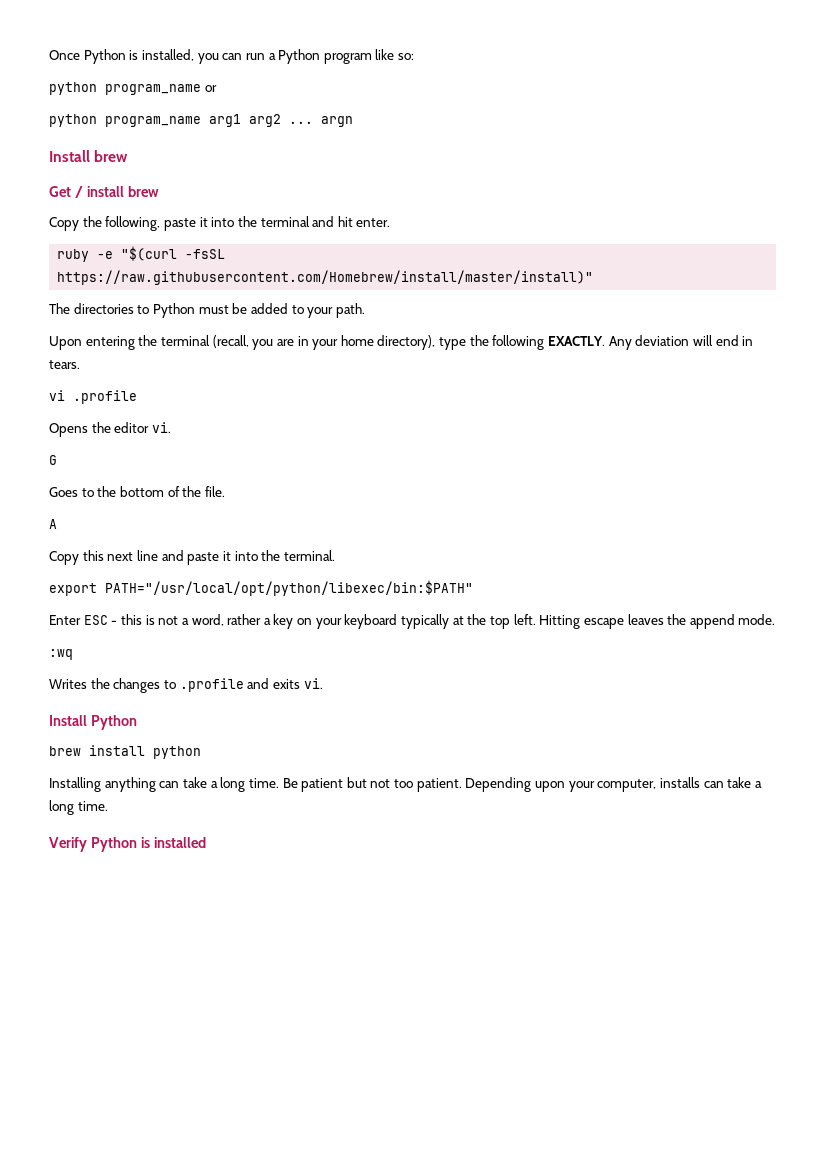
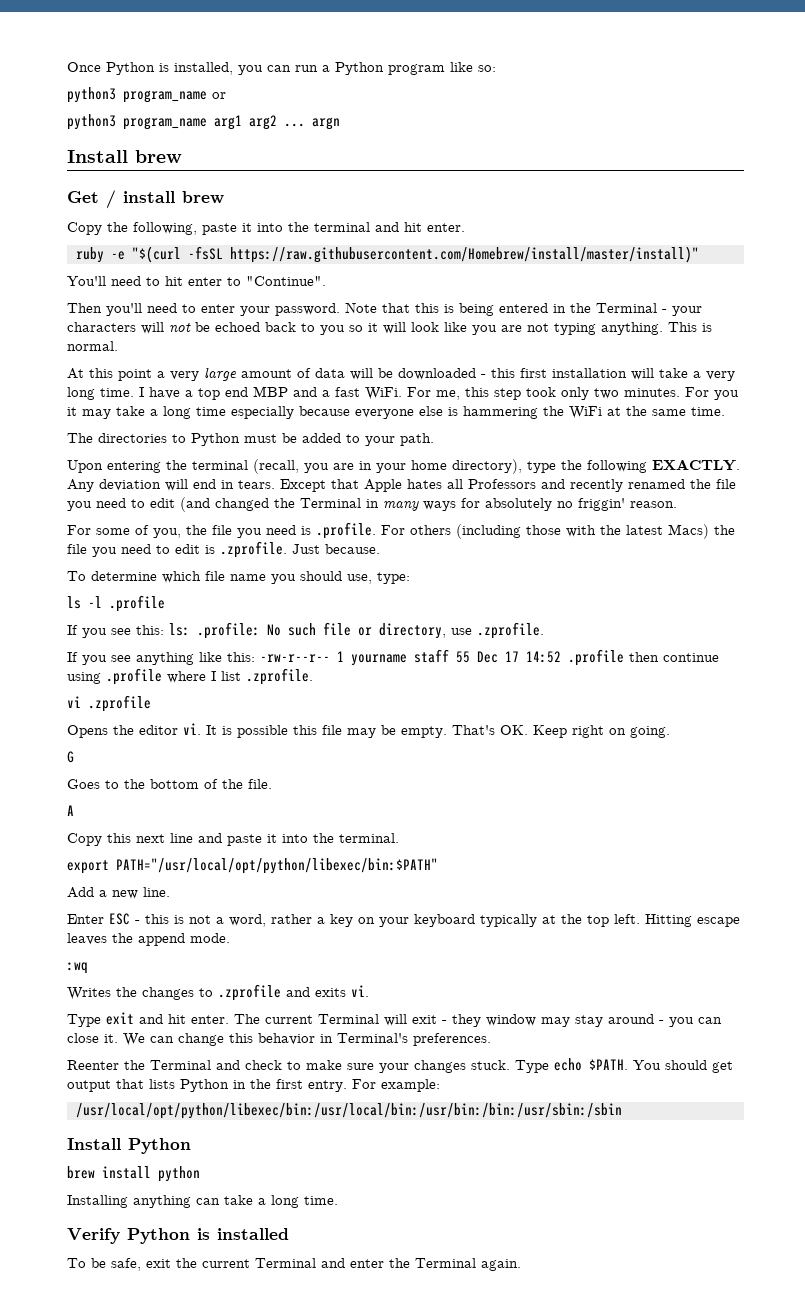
- python program_name or
+ python3 program_name or
- python program_name arg1 arg2 ... argn
+ python3 program_name arg1 arg2 ... argn
+ You'll need to hit enter to "Continue".
+ Then you'll need to enter your password. Note that this is being entered in the Terminal - your characters will not be echoed back to you so it will look like you are not typing anything. This is normal.
+ At this point a very large amount of data will be downloaded - this first installation will take a very long time. I have a top end MBP and a fast WiFi. For me, this step took only two minutes. For you it may take a long time especially because everyone else is hammering the WiFi at the same time.
+ Except that Apple hates all Professors and recently renamed the file you need to edit (and changed the Terminal in many ways for absolutely no friggin' reason.
+ For some of you, the file you need is .profile. For others (including those with the latest Macs) the file you need to edit is .zprofile. Just because.
+ To determine which file name you should use, type:
+ ls -l .profile
+ If you see this: ls: .profile: No such file or directory, use .zprofile.
+ If you see anything like this: -rw-r--r-- 1 yourname staff 55 Dec 17 14:52 .profile then continue using .profile where I list .zprofile.
- vi .profile
+ vi .zprofile
+ It is possible this file may be empty. That's OK. Keep right on going.
+ Add a new line.
- Writes the changes to .profile and exits vi.
+ Writes the changes to .zprofile and exits vi.
+ Type exit and hit enter. The current Terminal will exit - they window may stay around - you can close it. We can change this behavior in Terminal's preferences.
+ Reenter the Terminal and check to make sure your changes stuck. Type echo $PATH. You should get output that lists Python in the first entry. For example:
+ /usr/local/opt/python/libexec/bin:/usr/local/bin:/usr/bin:/bin:/usr/sbin:/sbin
- Installing anything can take a long time. Be patient but not too patient. Depending upon your computer, installs can take a long time.
+ Installing anything can take a long time.
  Verify Python is installed
+ To be safe, exit the current Terminal and enter the Terminal again.

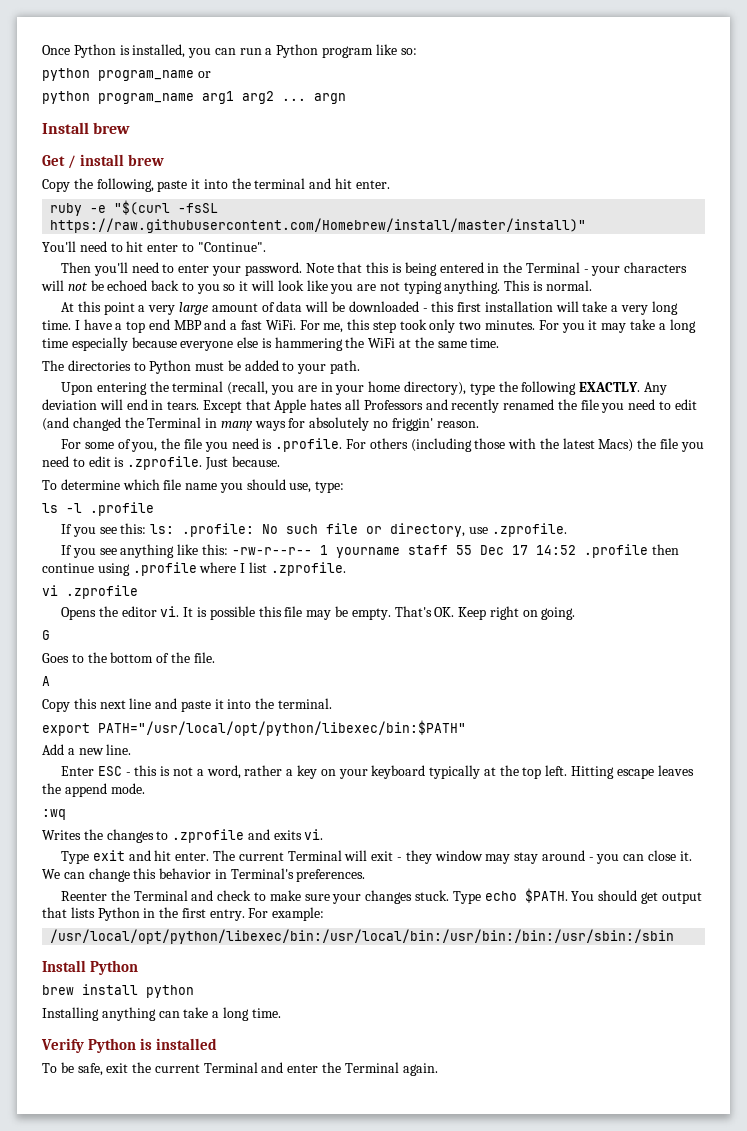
- python3 program_name or
+ python program_name or
- python3 program_name arg1 arg2 ... argn
+ python program_name arg1 arg2 ... argn

